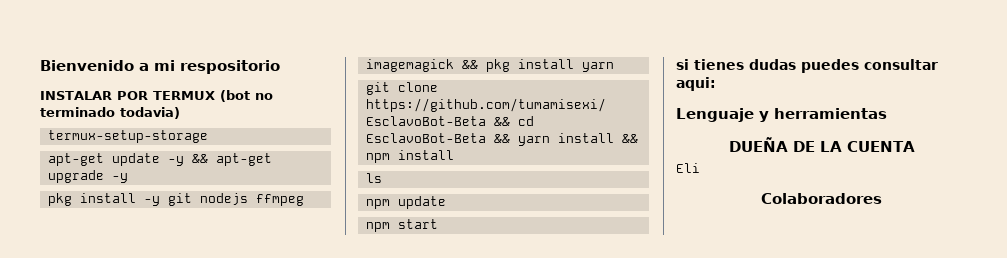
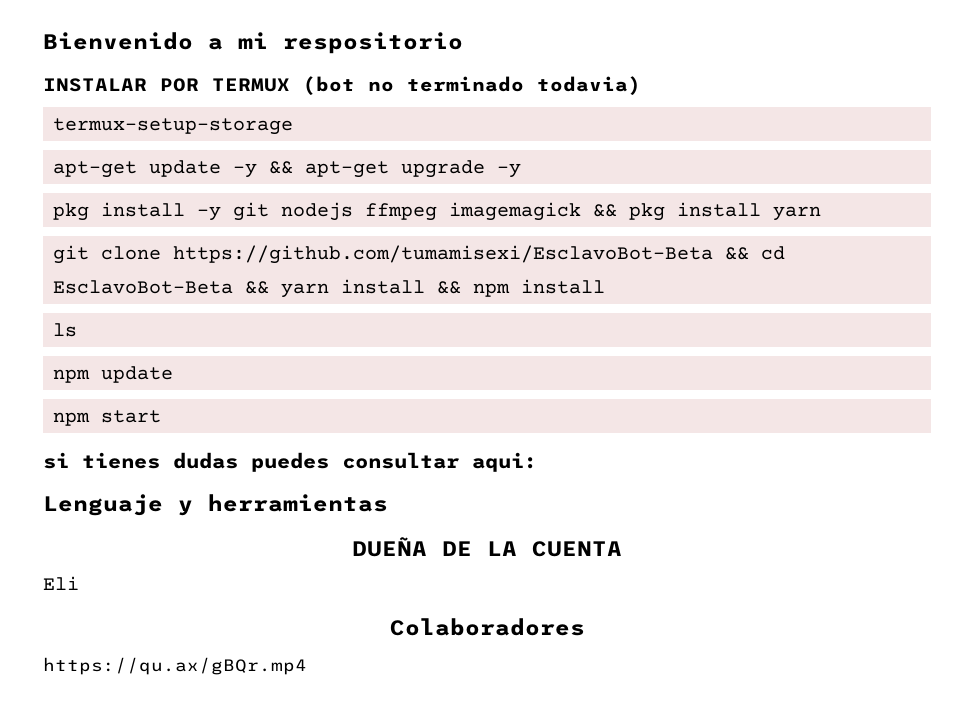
+ https://qu.ax/gBQr.mp4

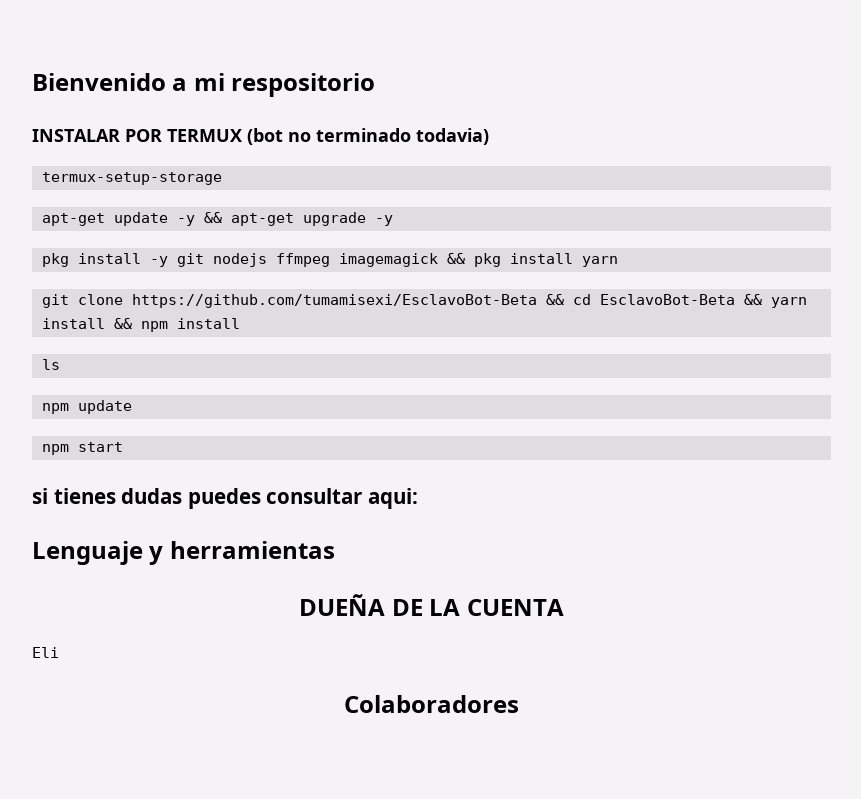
- https://qu.ax/gBQr.mp4

